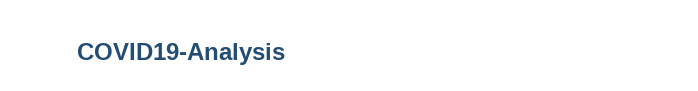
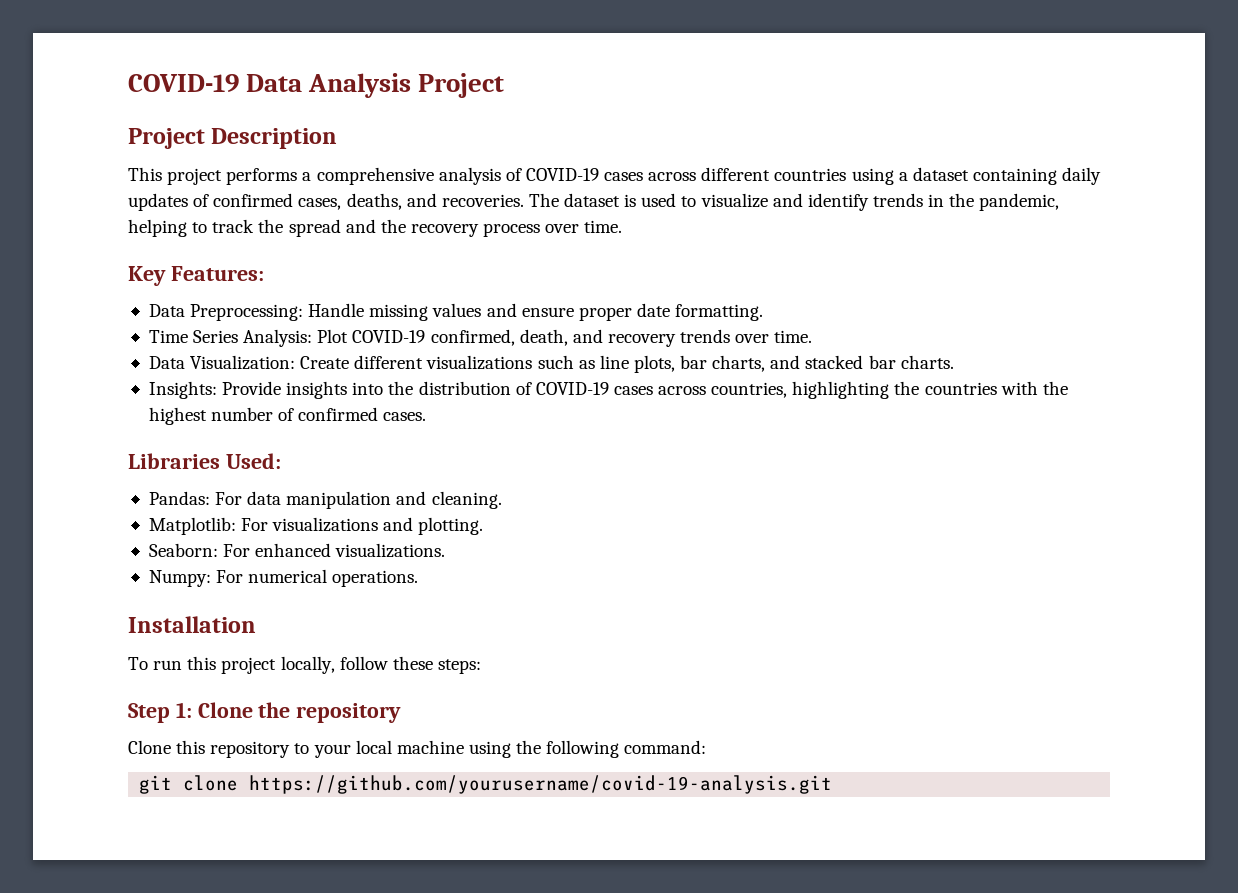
- COVID19-Analysis
+ COVID-19 Data Analysis Project
+ Project Description
+ This project performs a comprehensive analysis of COVID-19 cases across different countries using a dataset containing daily updates of confirmed cases, deaths, and recoveries. The dataset is used to visualize and identify trends in the pandemic, helping to track the spread and the recovery process over time.
+ Key Features:
+ Data Preprocessing: Handle missing values and ensure proper date formatting.
+ Time Series Analysis: Plot COVID-19 confirmed, death, and recovery trends over time.
+ Data Visualization: Create different visualizations such as line plots, bar charts, and stacked bar charts.
+ Insights: Provide insights into the distribution of COVID-19 cases across countries, highlighting the countries with the highest number of confirmed cases.
+ Libraries Used:
+ Pandas: For data manipulation and cleaning.
+ Matplotlib: For visualizations and plotting.
+ Seaborn: For enhanced visualizations.
+ Numpy: For numerical operations.
+ Installation
+ To run this project locally, follow these steps:
+ Step 1: Clone the repository
+ Clone this repository to your local machine using the following command:
+ git clone https://github.com/yourusername/covid-19-analysis.git

